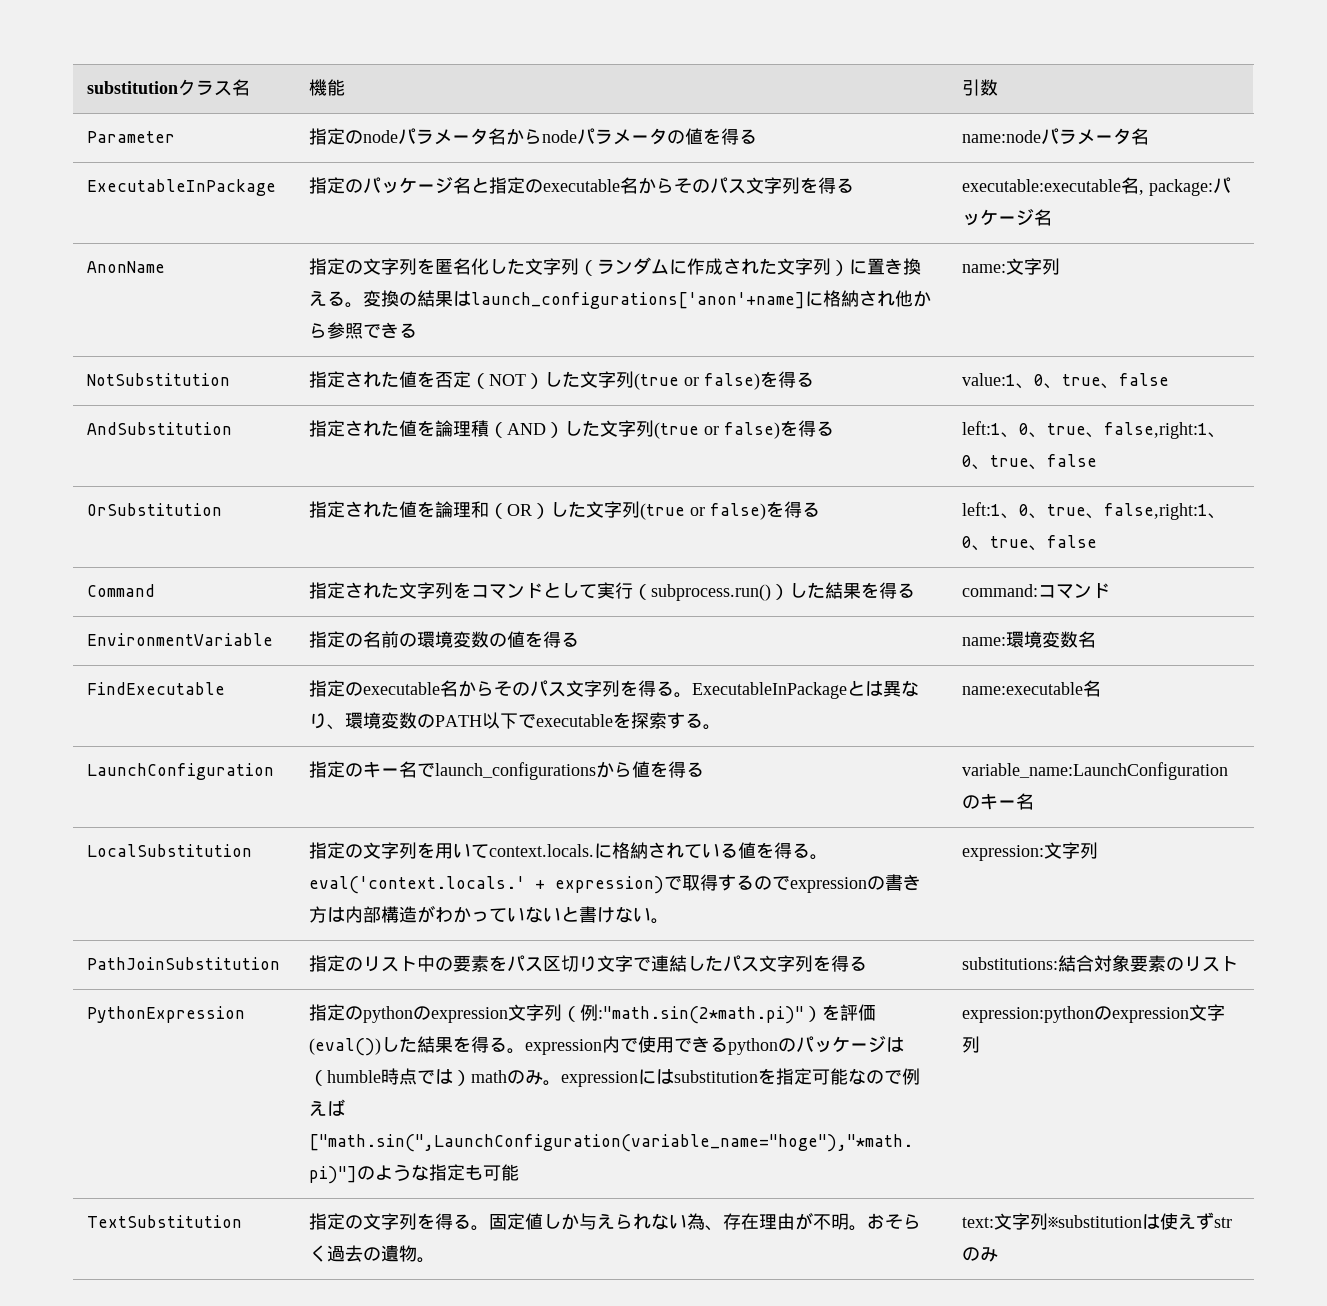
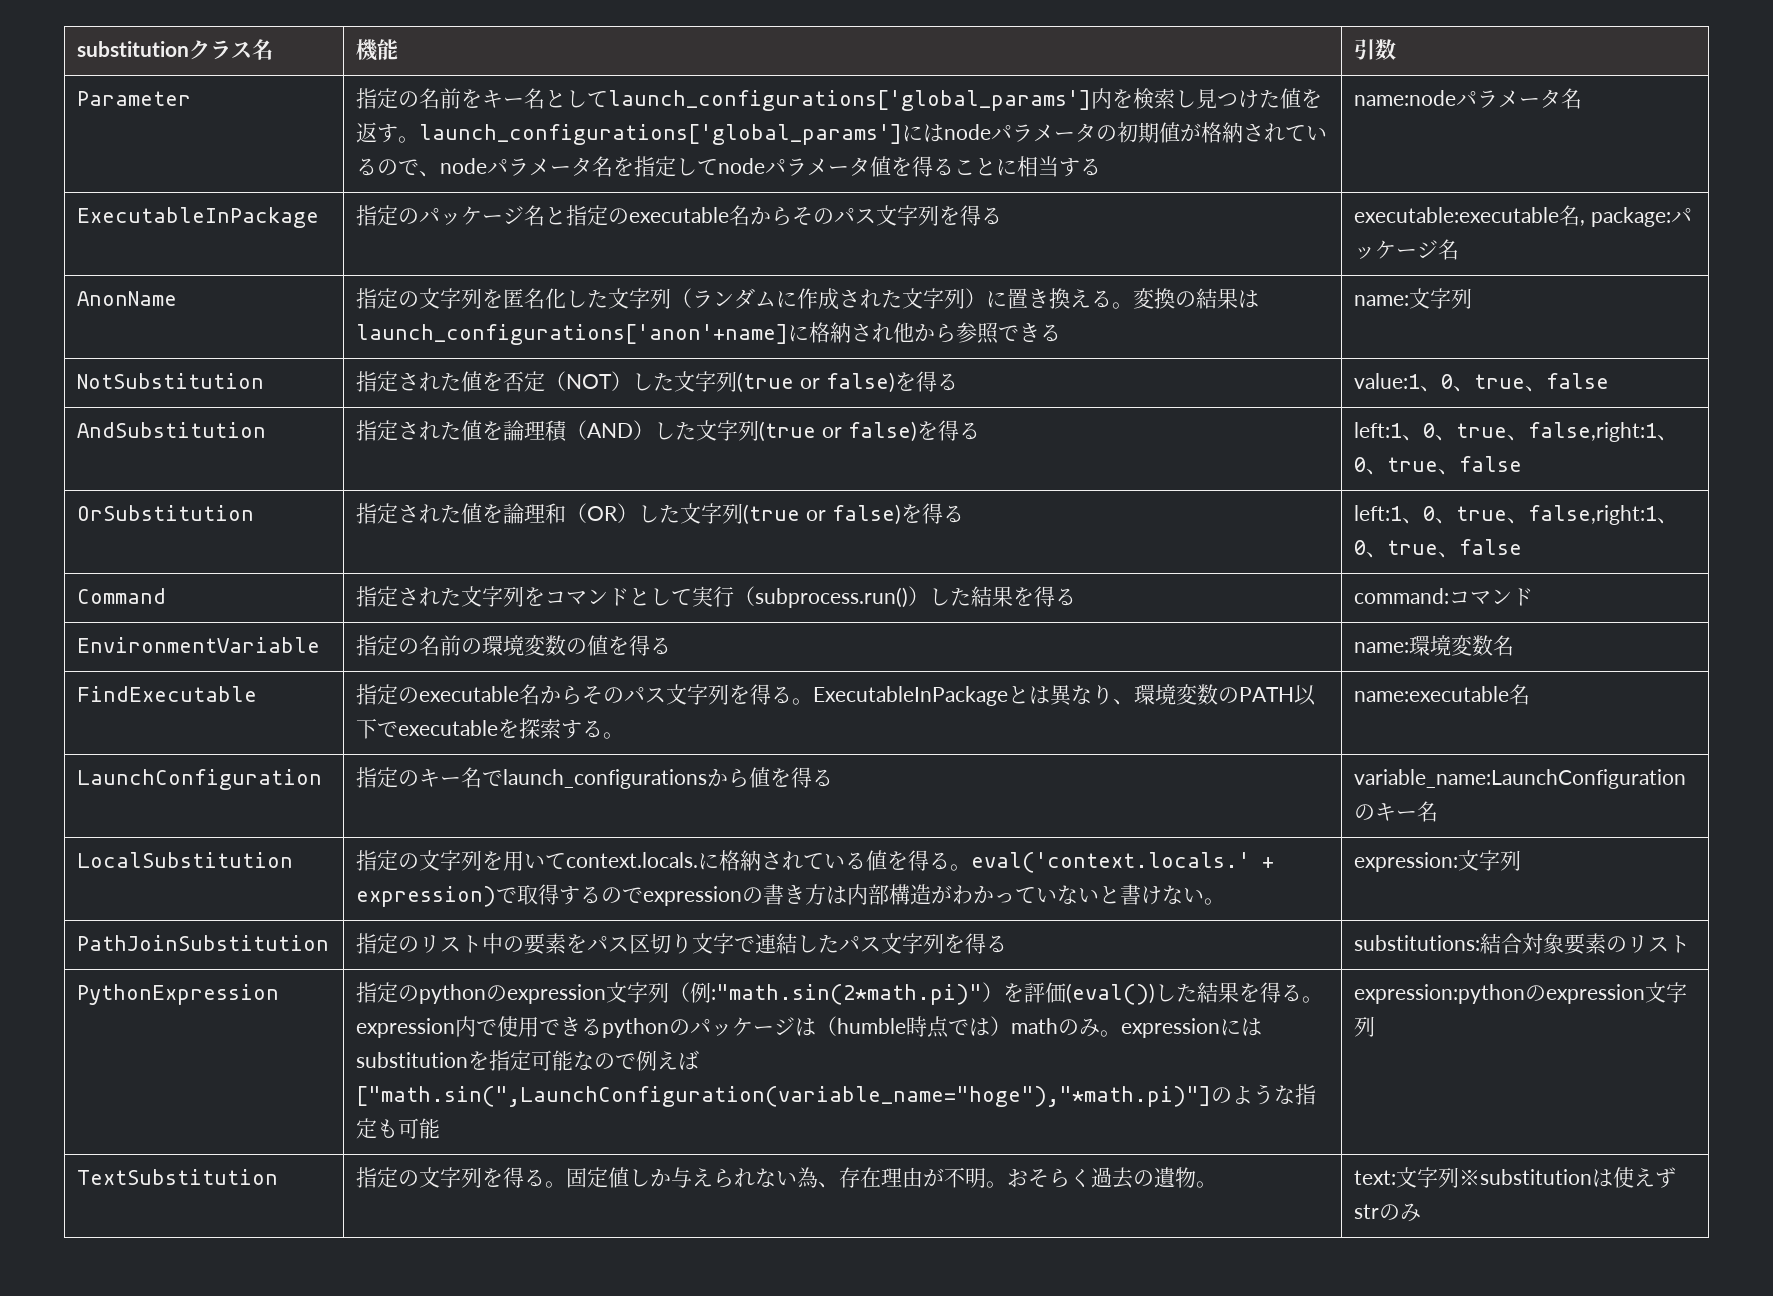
- 指定のnodeパラメータ名からnodeパラメータの値を得る
+ 指定の名前をキー名としてlaunch_configurations['global_params']内を検索し見つけた値を返す。launch_configurations['global_params']にはnodeパラメータの初期値が格納されているので、nodeパラメータ名を指定してnodeパラメータ値を得ることに相当する

